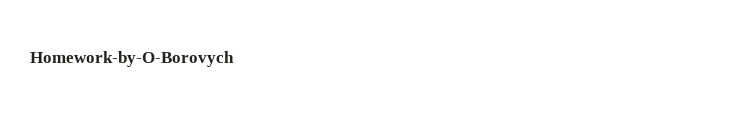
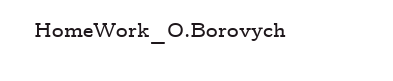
- Homework-by-O-Borovych
+ HomeWork_O.Borovych

